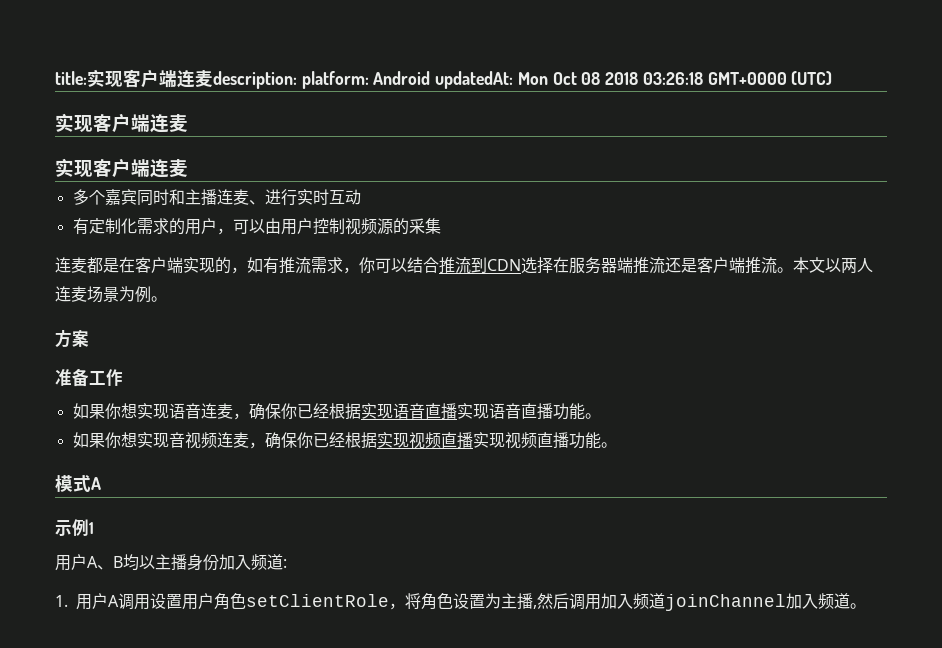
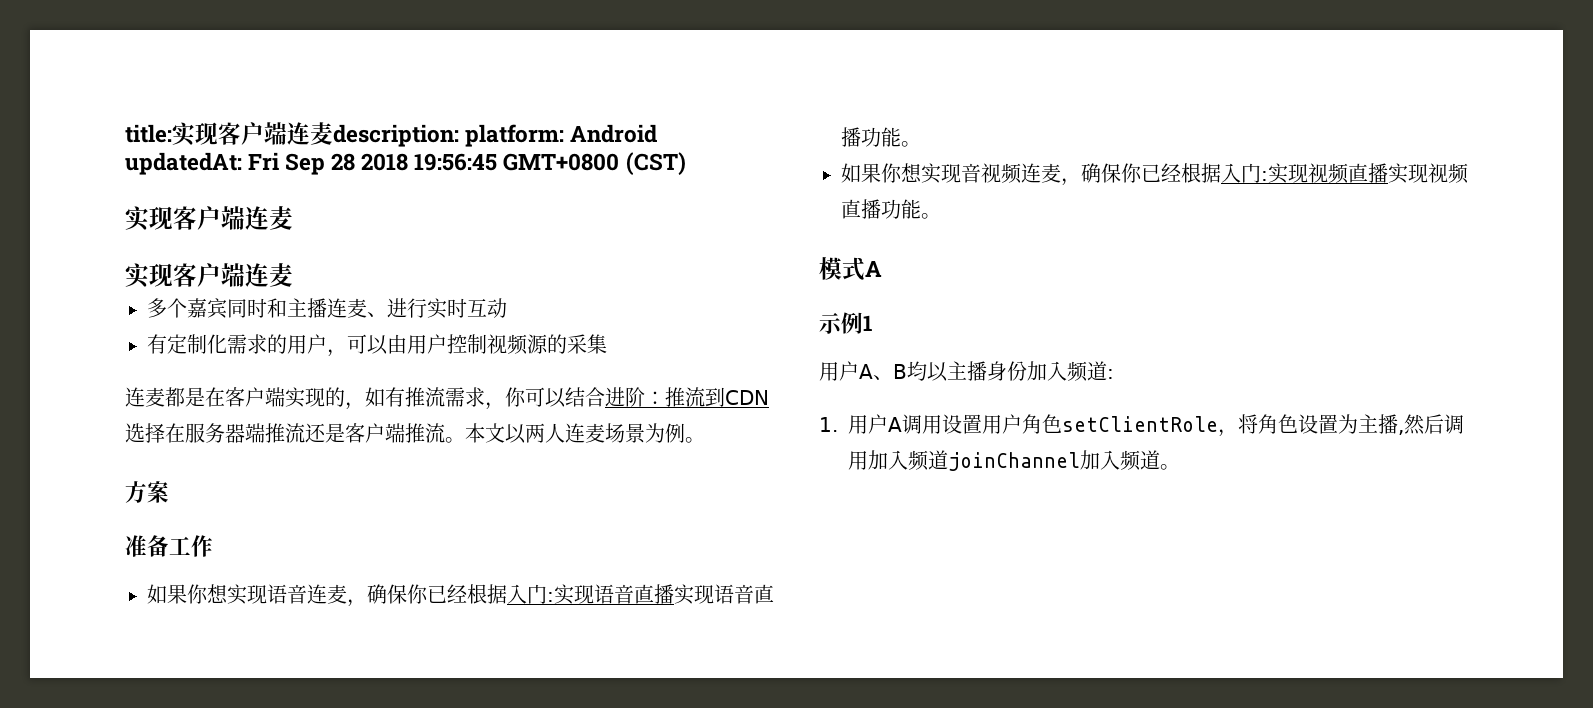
- title:实现客户端连麦description: platform: Android updatedAt: Mon Oct 08 2018 03:26:18 GMT+0000 (UTC)
+ title:实现客户端连麦description: platform: Android updatedAt: Fri Sep 28 2018 19:56:45 GMT+0800 (CST)
- 连麦都是在客户端实现的，如有推流需求，你可以结合推流到CDN选择在服务器端推流还是客户端推流。
+ 连麦都是在客户端实现的，如有推流需求，你可以结合进阶：推流到CDN选择在服务器端推流还是客户端推流。
- 如果你想实现语音连麦，确保你已经根据实现语音直播实现语音直播功能。
+ 如果你想实现语音连麦，确保你已经根据入门:实现语音直播实现语音直播功能。
- 如果你想实现音视频连麦，确保你已经根据实现视频直播实现视频直播功能。
+ 如果你想实现音视频连麦，确保你已经根据入门:实现视频直播实现视频直播功能。

